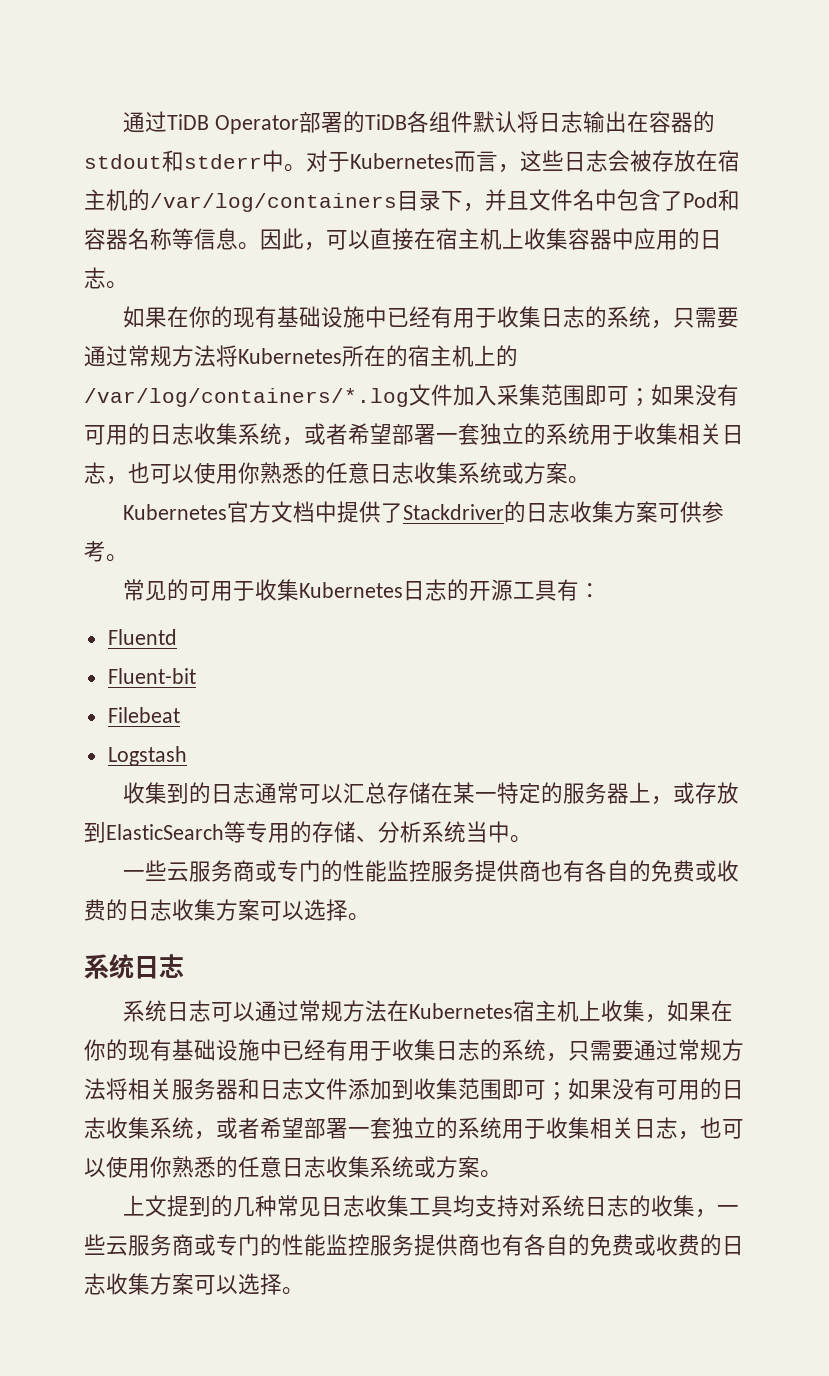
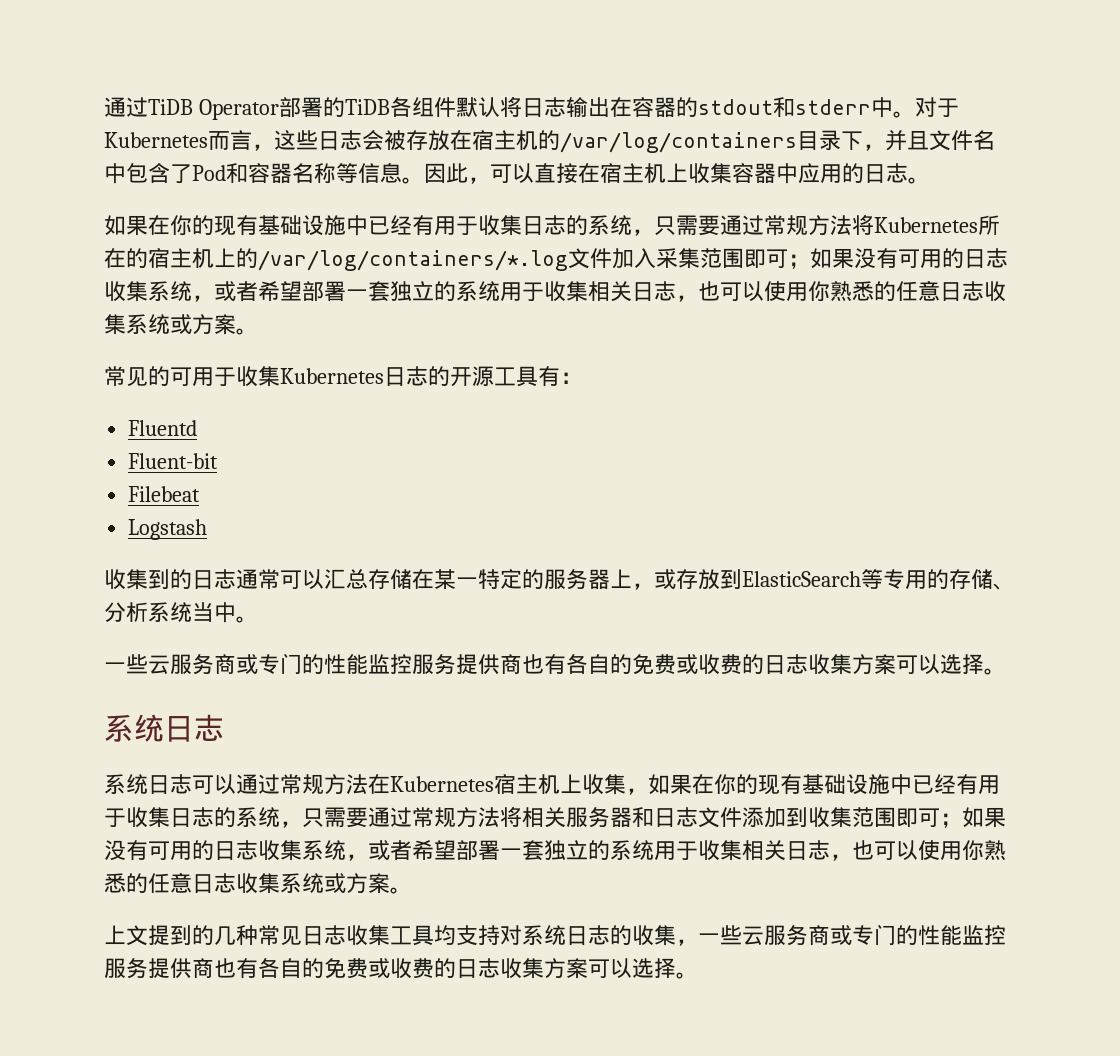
- Kubernetes官方文档中提供了Stackdriver的日志收集方案可供参考。

